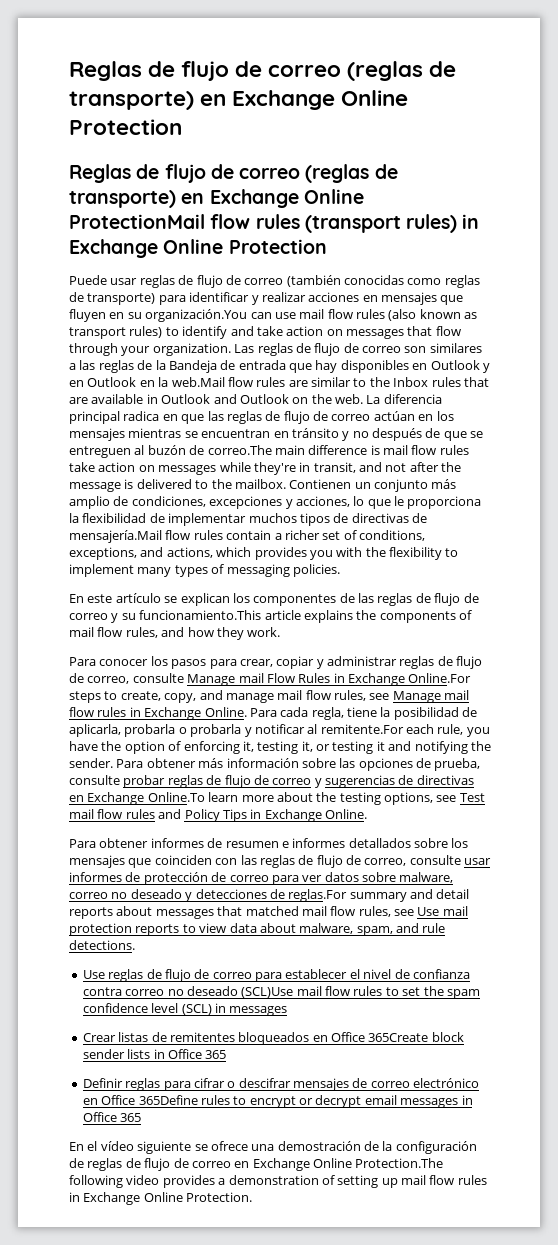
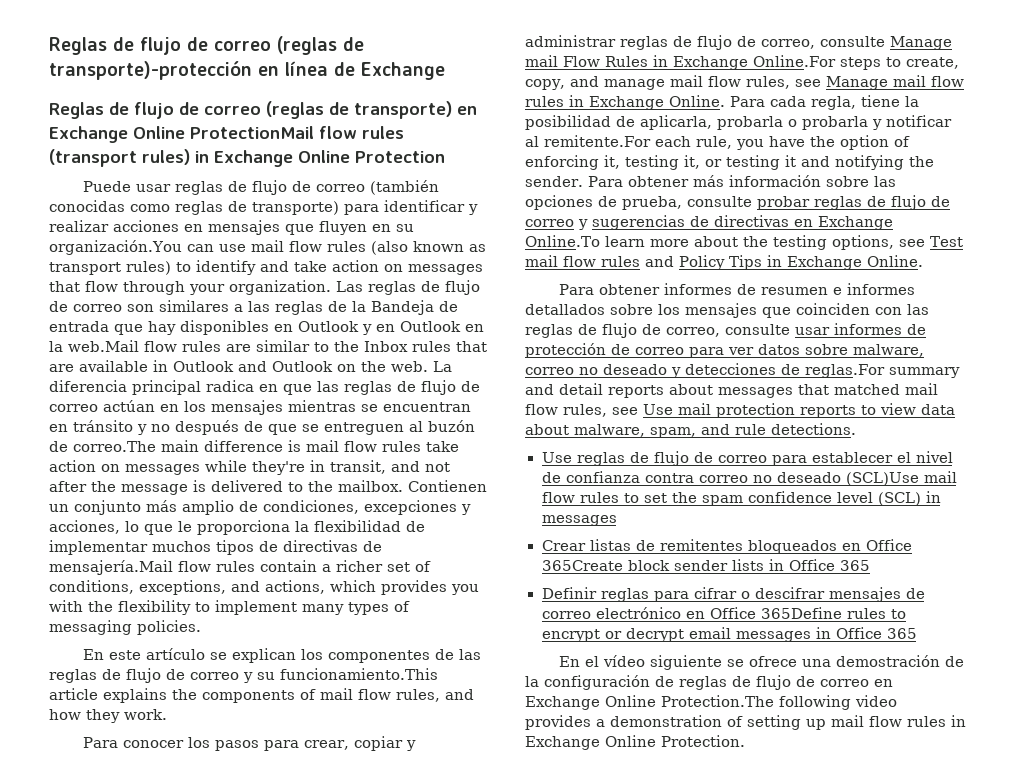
- Reglas de flujo de correo (reglas de transporte) en Exchange Online Protection
+ Reglas de flujo de correo (reglas de transporte)-protección en línea de Exchange

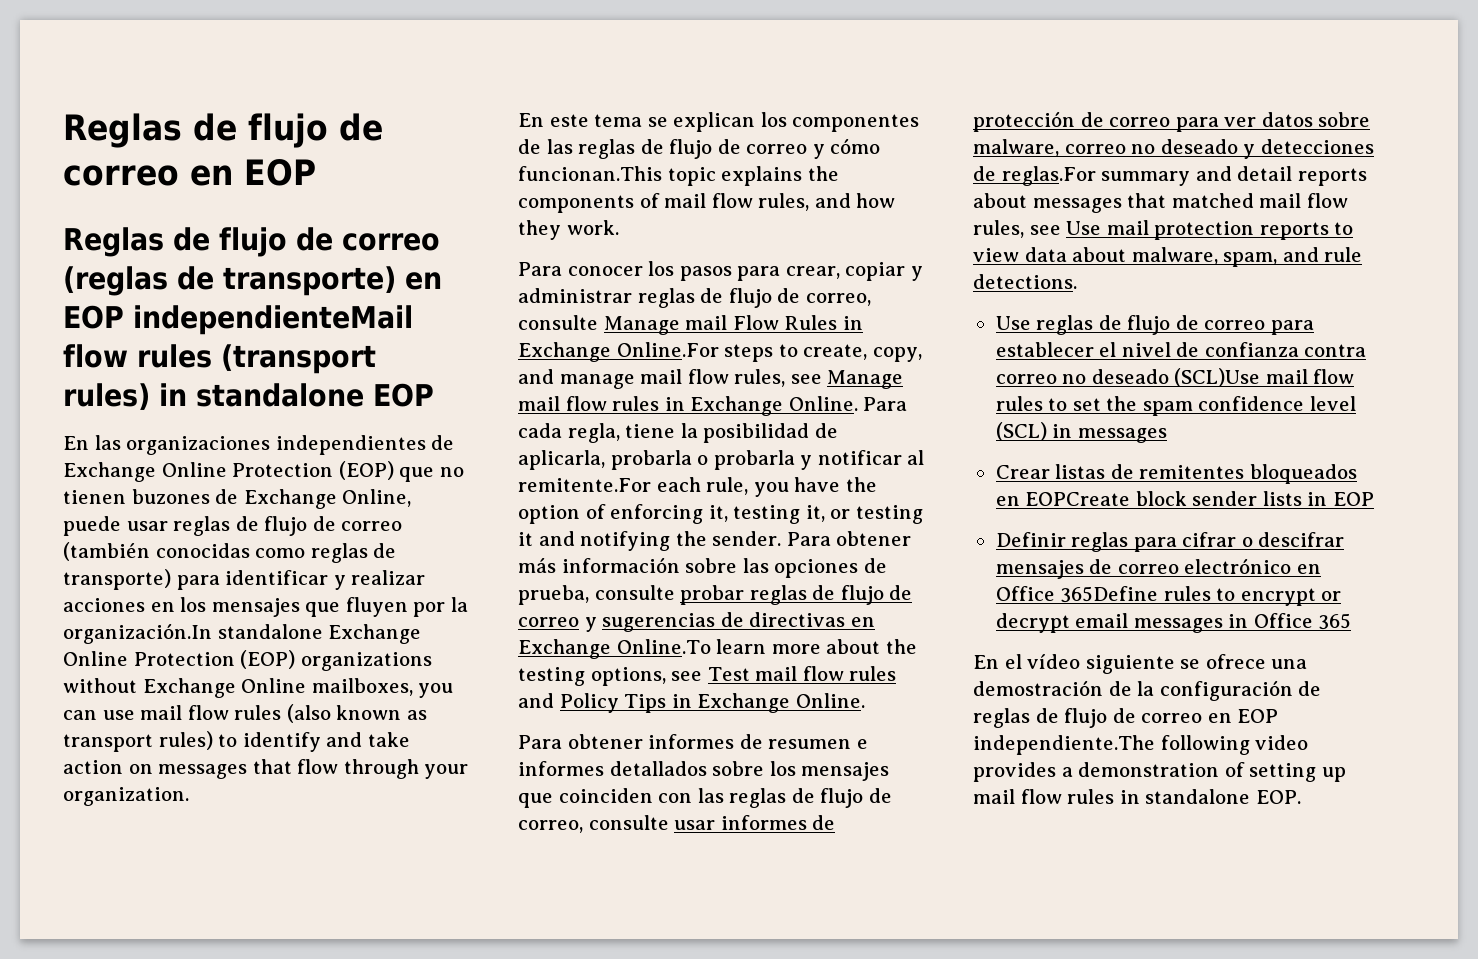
- Reglas de flujo de correo (reglas de transporte)-protección en línea de Exchange
+ Reglas de flujo de correo en EOP
- Reglas de flujo de correo (reglas de transporte) en Exchange Online ProtectionMail flow rules (transport rules) in Exchange Online Protection
- Puede usar reglas de flujo de correo (también conocidas como reglas de transporte) para identificar y realizar acciones en mensajes que fluyen en su organización.You can use mail flow rules (also known as transport rules) to identify and take action on messages that flow through your organization. Las reglas de flujo de correo son similares a las reglas de la Bandeja de entrada que hay disponibles en Outlook y en Outlook en la web.Mail flow rules are similar to the Inbox rules that are available in Outlook and Outlook on the web. La diferencia principal radica en que las reglas de flujo de correo actúan en los mensajes mientras se encuentran en tránsito y no después de que se entreguen al buzón de correo.The main difference is mail flow rules take action on messages while they're in transit, and not after the message is delivered to the mailbox. Contienen un conjunto más amplio de condiciones, excepciones y acciones, lo que le proporciona la flexibilidad de implementar muchos tipos de directivas de mensajería.Mail flow rules contain a richer set of conditions, exceptions, and actions, which provides you with the flexibility to implement many types of messaging policies.
+ Reglas de flujo de correo (reglas de transporte) en EOP independienteMail flow rules (transport rules) in standalone EOP
+ En las organizaciones independientes de Exchange Online Protection (EOP) que no tienen buzones de Exchange Online, puede usar reglas de flujo de correo (también conocidas como reglas de transporte) para identificar y realizar acciones en los mensajes que fluyen por la organización.In standalone Exchange Online Protection (EOP) organizations without Exchange Online mailboxes, you can use mail flow rules (also known as transport rules) to identify and take action on messages that flow through your organization.
- En este artículo se explican los componentes de las reglas de flujo de correo y su funcionamiento.This article explains the components of mail flow rules, and how they work.
+ En este tema se explican los componentes de las reglas de flujo de correo y cómo funcionan.This topic explains the components of mail flow rules, and how they work.
- Crear listas de remitentes bloqueados en Office 365Create block sender lists in Office 365
+ Crear listas de remitentes bloqueados en EOPCreate block sender lists in EOP
- En el vídeo siguiente se ofrece una demostración de la configuración de reglas de flujo de correo en Exchange Online Protection.The following video provides a demonstration of setting up mail flow rules in Exchange Online Protection.
+ En el vídeo siguiente se ofrece una demostración de la configuración de reglas de flujo de correo en EOP independiente.The following video provides a demonstration of setting up mail flow rules in standalone EOP.

